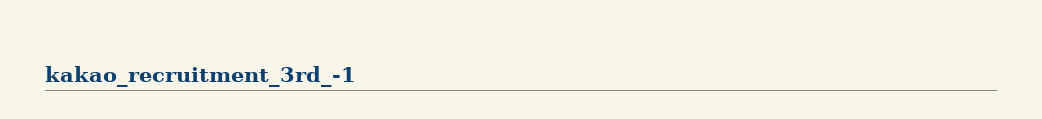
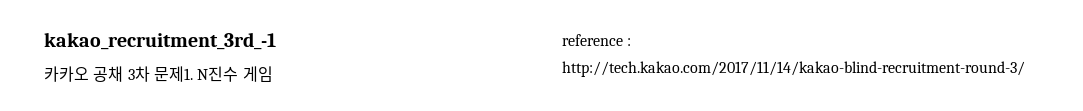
+ 카카오 공채 3차 문제1. N진수 게임
+ reference : http://tech.kakao.com/2017/11/14/kakao-blind-recruitment-round-3/

